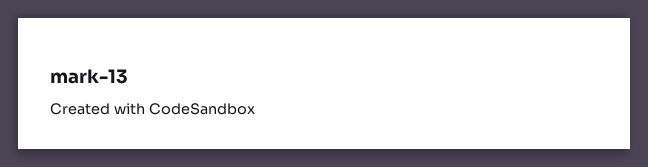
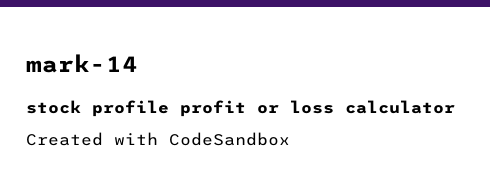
- mark-13
+ mark-14
+ stock profile profit or loss calculator

